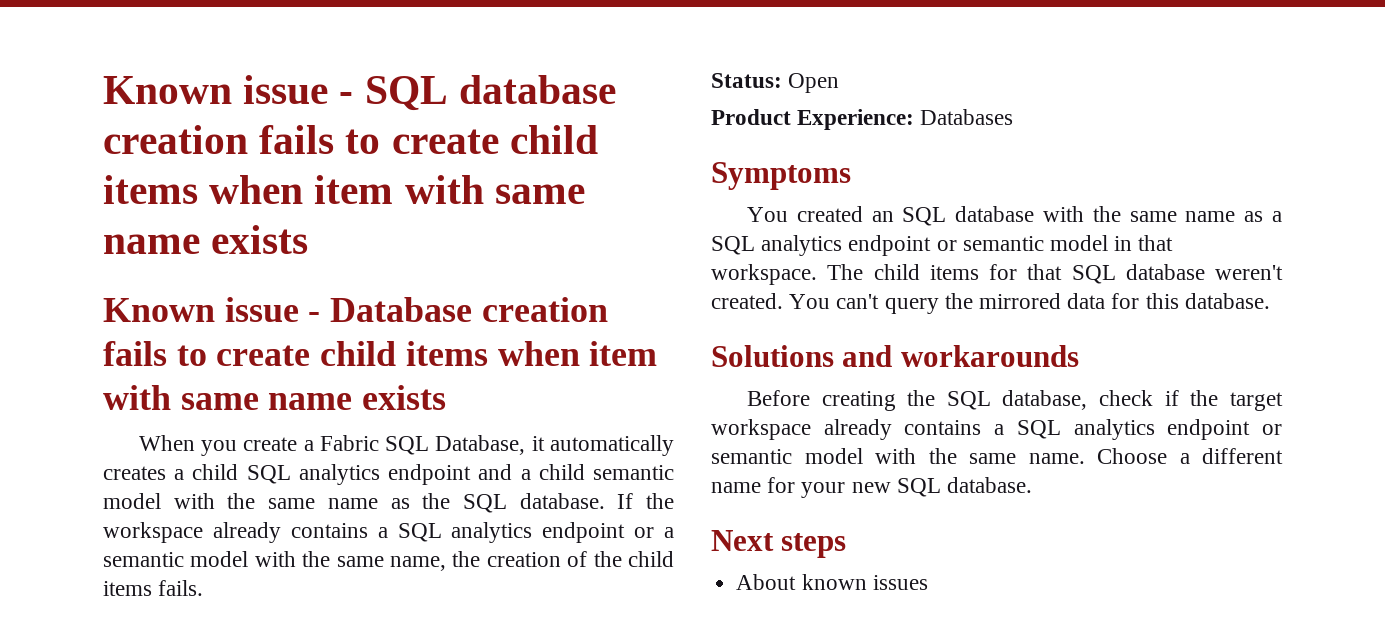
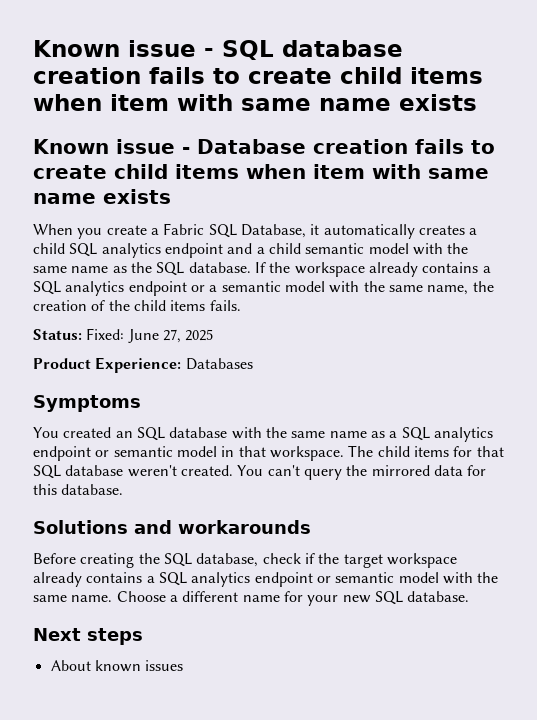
- Status: Open
+ Status: Fixed: June 27, 2025

